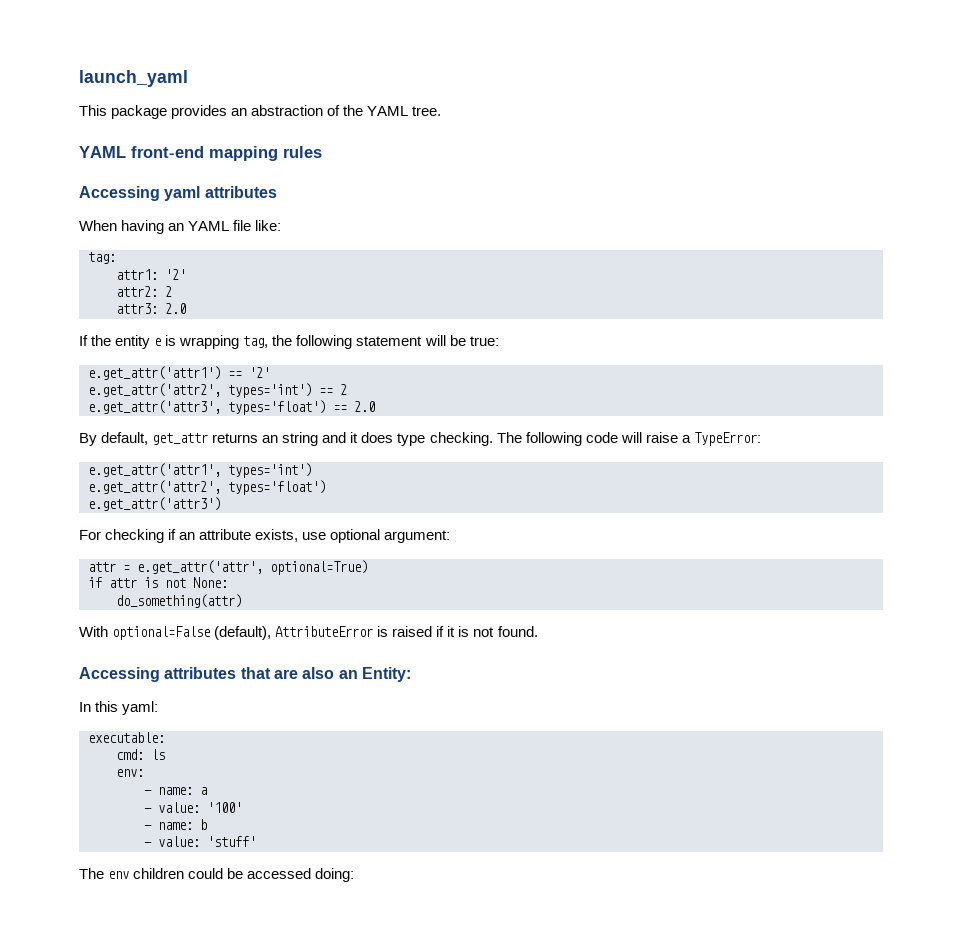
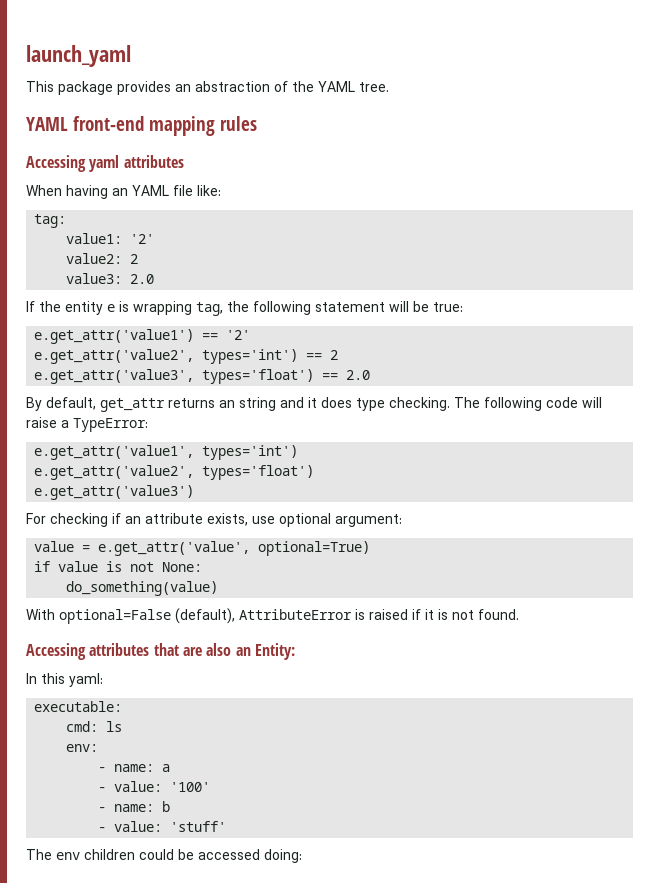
- attr1: '2'
- attr2: 2
- attr3: 2.0
+ value1: '2'
+ value2: 2
+ value3: 2.0
- e.get_attr('attr1') == '2'
+ e.get_attr('value1') == '2'
- e.get_attr('attr2', types='int') == 2
+ e.get_attr('value2', types='int') == 2
- e.get_attr('attr3', types='float') == 2.0
+ e.get_attr('value3', types='float') == 2.0
- e.get_attr('attr1', types='int')
+ e.get_attr('value1', types='int')
- e.get_attr('attr2', types='float')
+ e.get_attr('value2', types='float')
- e.get_attr('attr3')
+ e.get_attr('value3')
- attr = e.get_attr('attr', optional=True)
+ value = e.get_attr('value', optional=True)
- if attr is not None:
+ if value is not None:
- do_something(attr)
+ do_something(value)

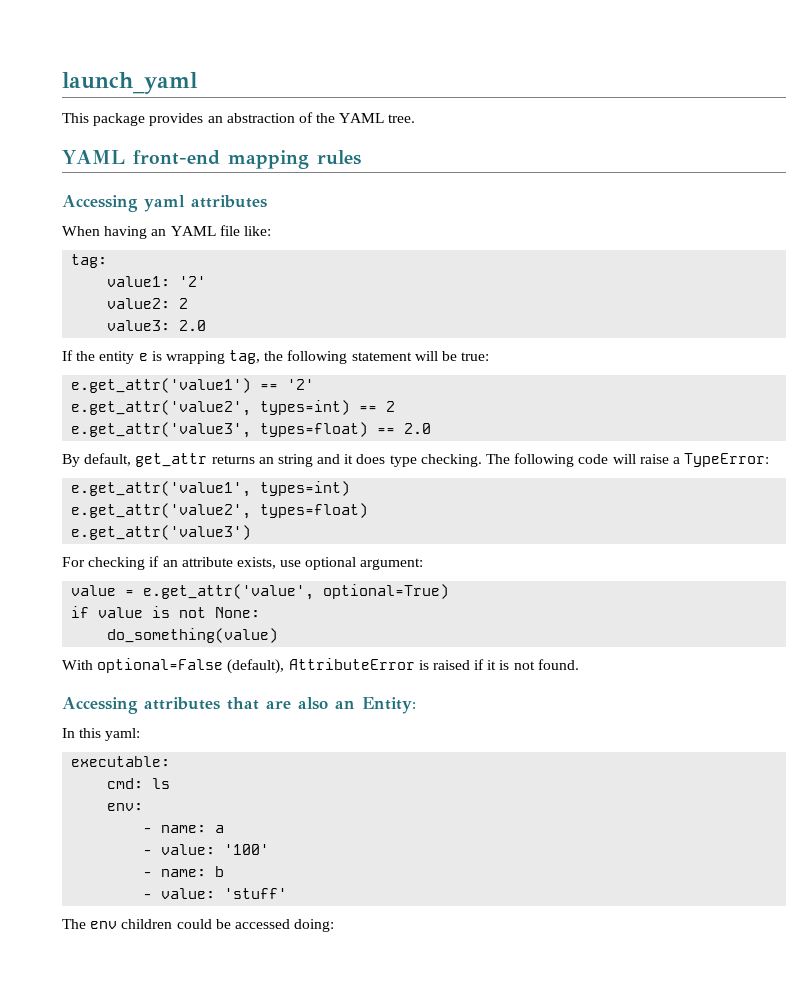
- e.get_attr('value2', types='int') == 2
+ e.get_attr('value2', types=int) == 2
- e.get_attr('value3', types='float') == 2.0
+ e.get_attr('value3', types=float) == 2.0
- e.get_attr('value1', types='int')
- e.get_attr('value2', types='float')
+ e.get_attr('value1', types=int)
+ e.get_attr('value2', types=float)

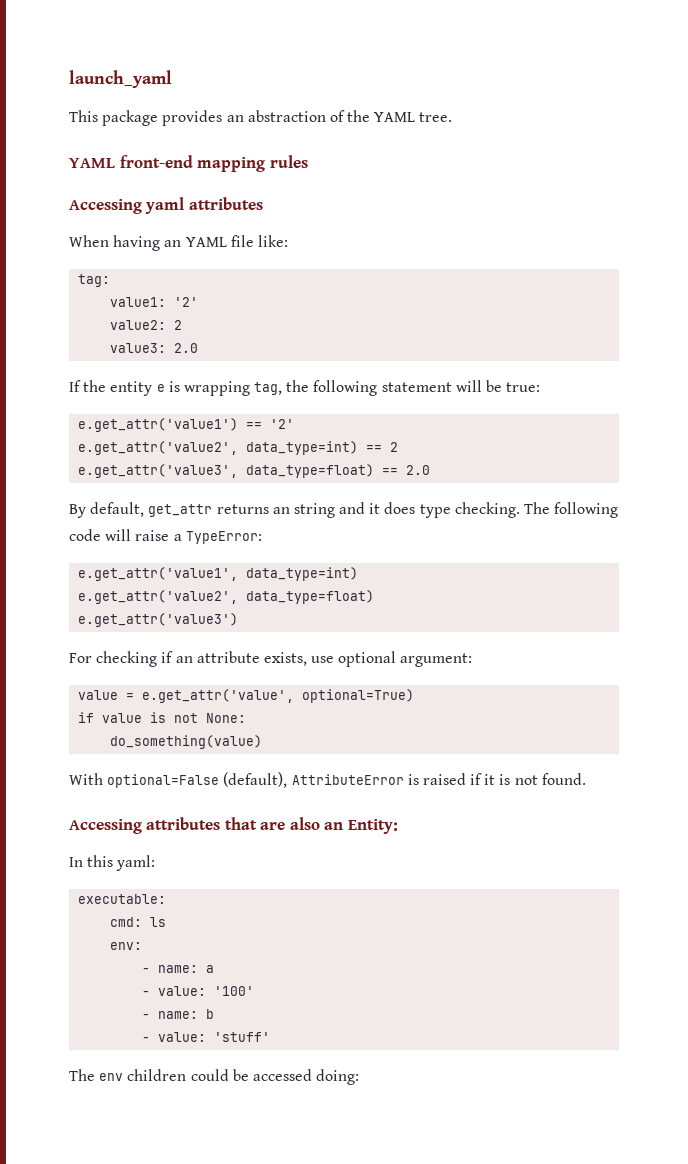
- e.get_attr('value2', types=int) == 2
+ e.get_attr('value2', data_type=int) == 2
- e.get_attr('value3', types=float) == 2.0
+ e.get_attr('value3', data_type=float) == 2.0
- e.get_attr('value1', types=int)
- e.get_attr('value2', types=float)
+ e.get_attr('value1', data_type=int)
+ e.get_attr('value2', data_type=float)

